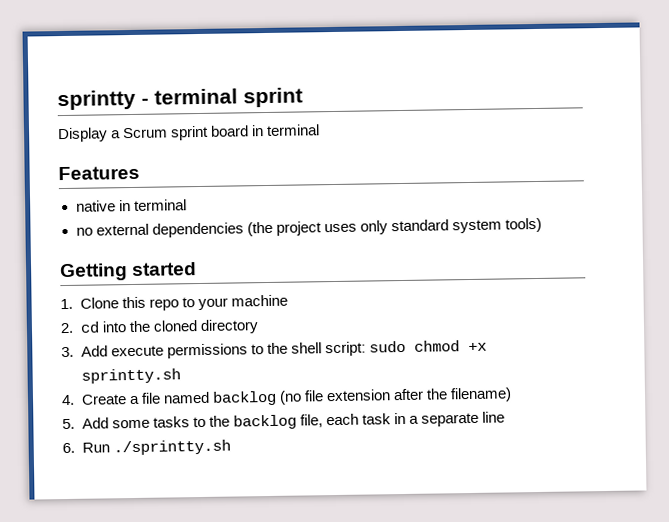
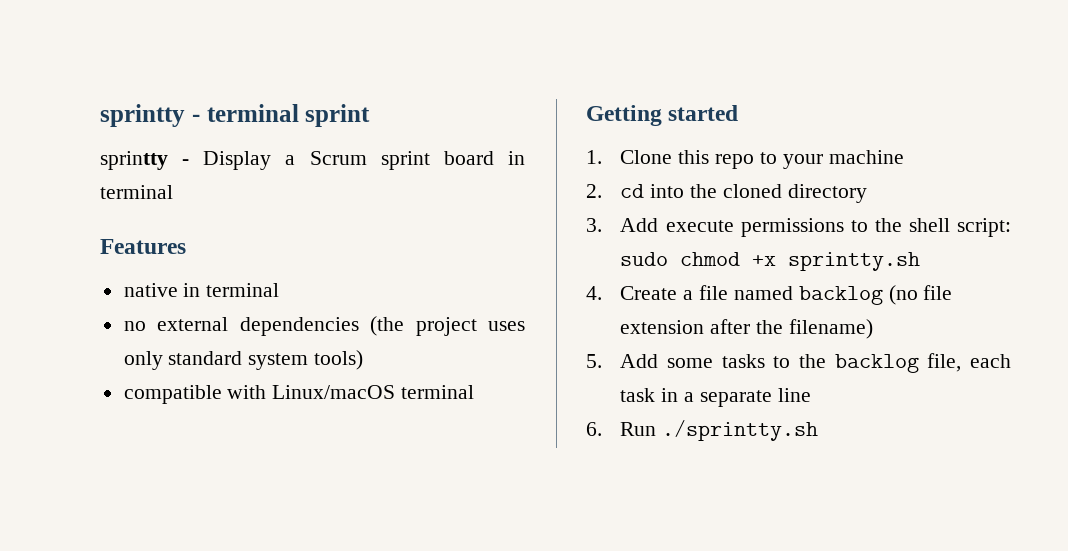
- Display a Scrum sprint board in terminal
+ sprintty - Display a Scrum sprint board in terminal
+ compatible with Linux/macOS terminal

